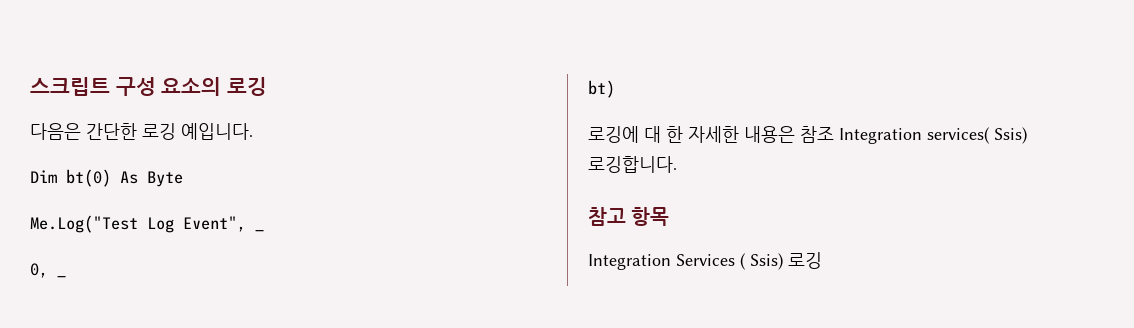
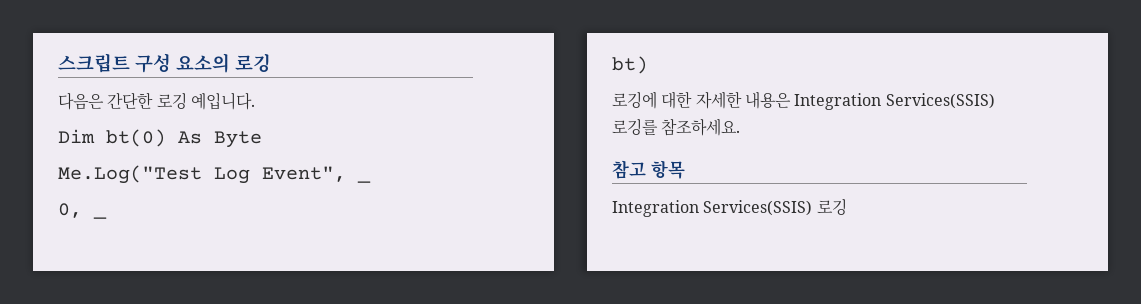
- 로깅에 대 한 자세한 내용은 참조 Integration services( Ssis) 로깅합니다.
+ 로깅에 대한 자세한 내용은 Integration Services(SSIS) 로깅를 참조하세요.
- Integration Services ( Ssis) 로깅
+ Integration Services(SSIS) 로깅

